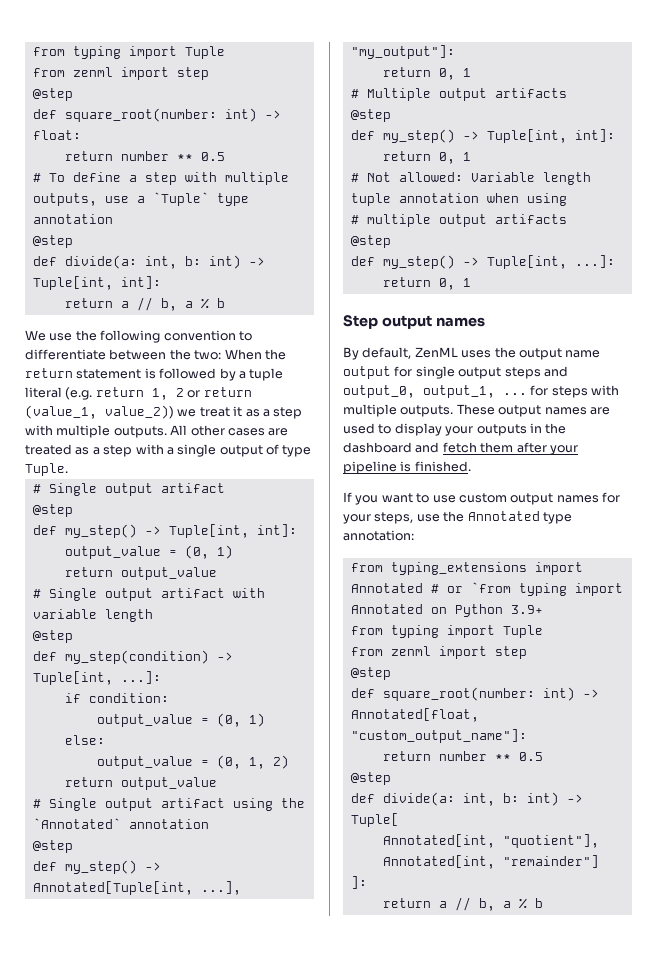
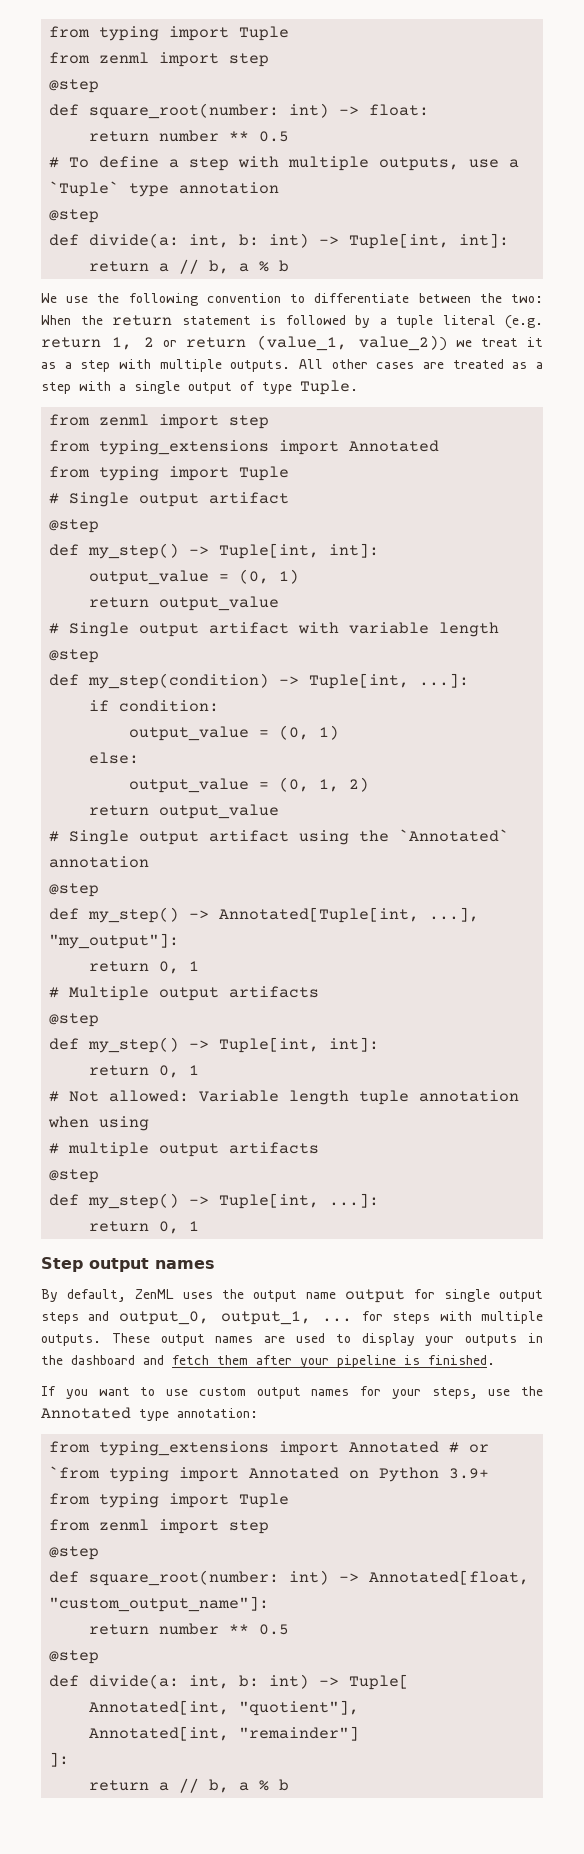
  All other cases are treated as a step with a single output of type Tuple.
+ from zenml import step
+ from typing_extensions import Annotated
+ from typing import Tuple

